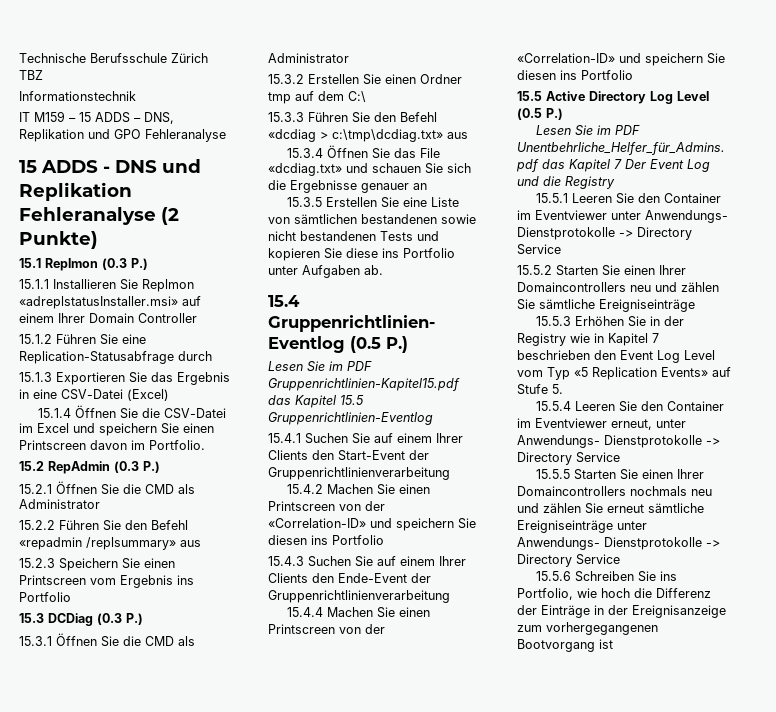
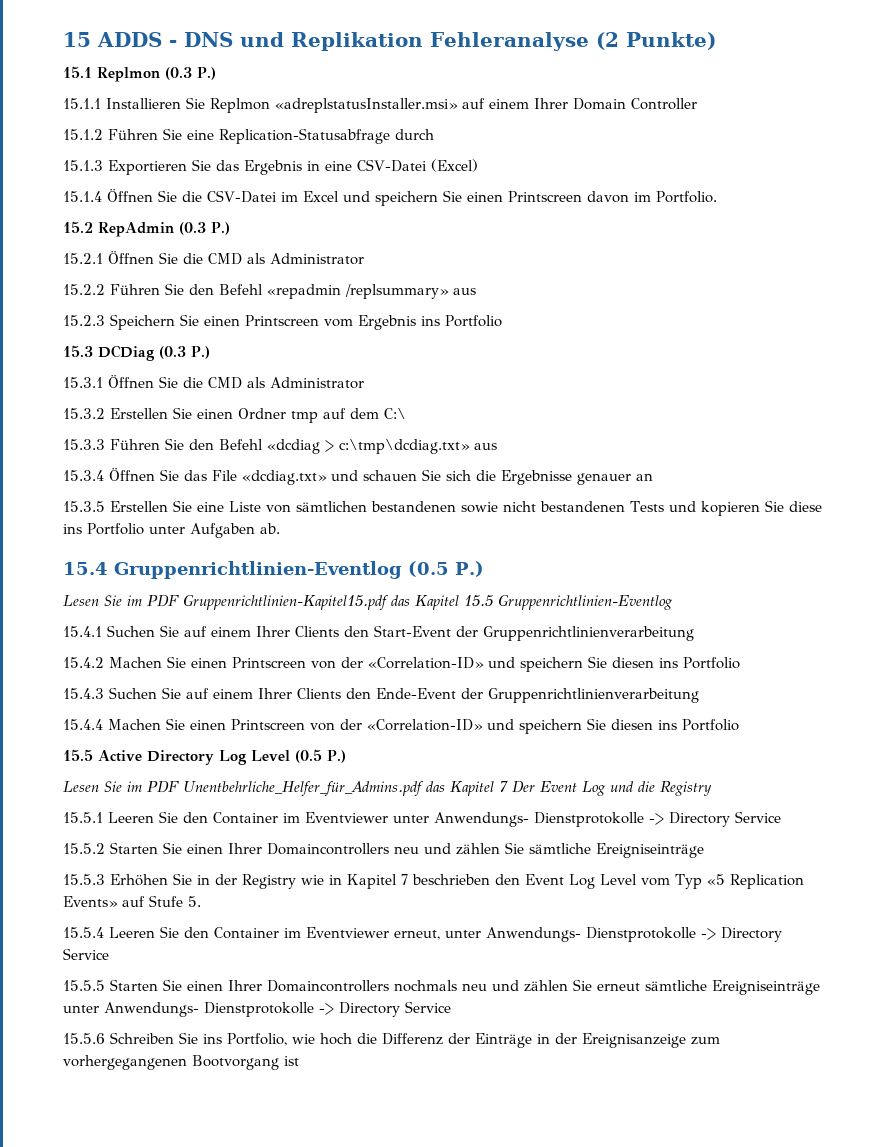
- Technische Berufsschule Zürich TBZ
- Informationstechnik
- IT M159 – 15 ADDS – DNS, Replikation und GPO Fehleranalyse

